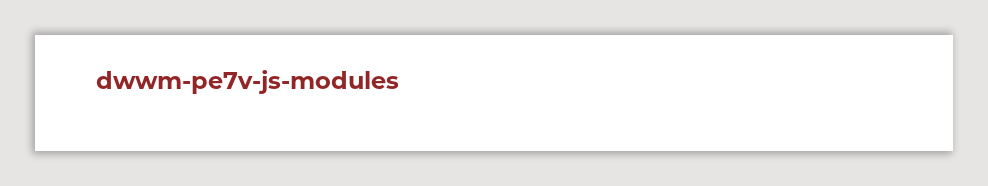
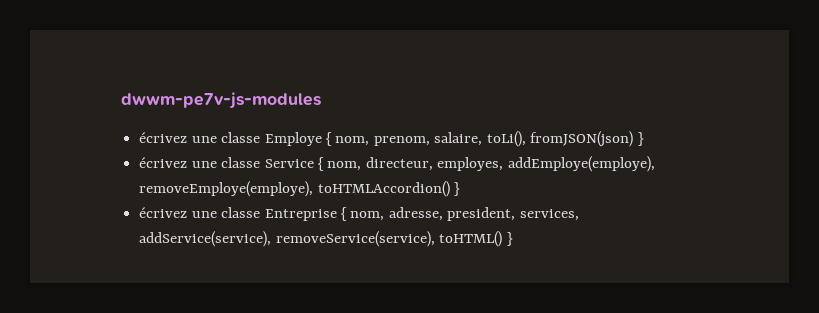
+ écrivez une classe Employe { nom, prenom, salaire, toLi(), fromJSON(json) }
+ écrivez une classe Service { nom, directeur, employes, addEmploye(employe), removeEmploye(employe), toHTMLAccordion() }
+ écrivez une classe Entreprise { nom, adresse, president, services, addService(service), removeService(service), toHTML() }

